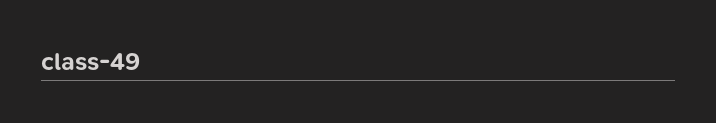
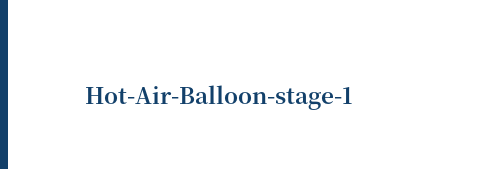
- class-49
+ Hot-Air-Balloon-stage-1

